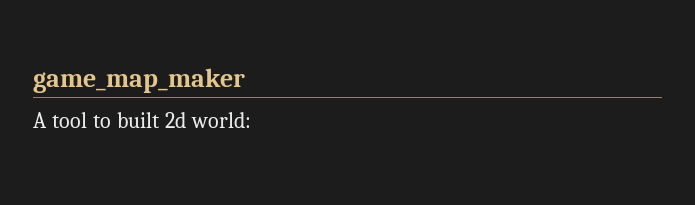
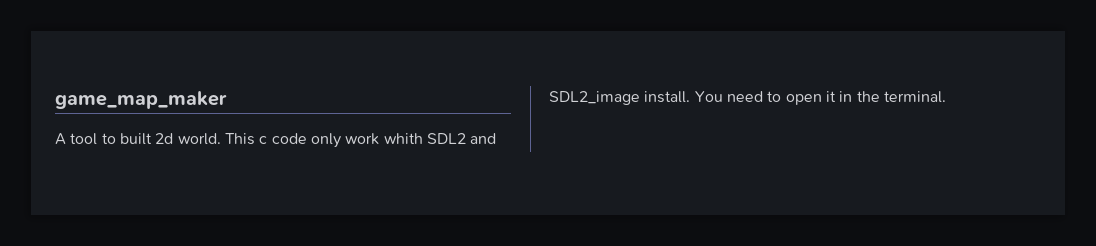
- A tool to built 2d world:
+ A tool to built 2d world. This c code only work whith SDL2 and SDL2_image install. You need to open it in the terminal.

